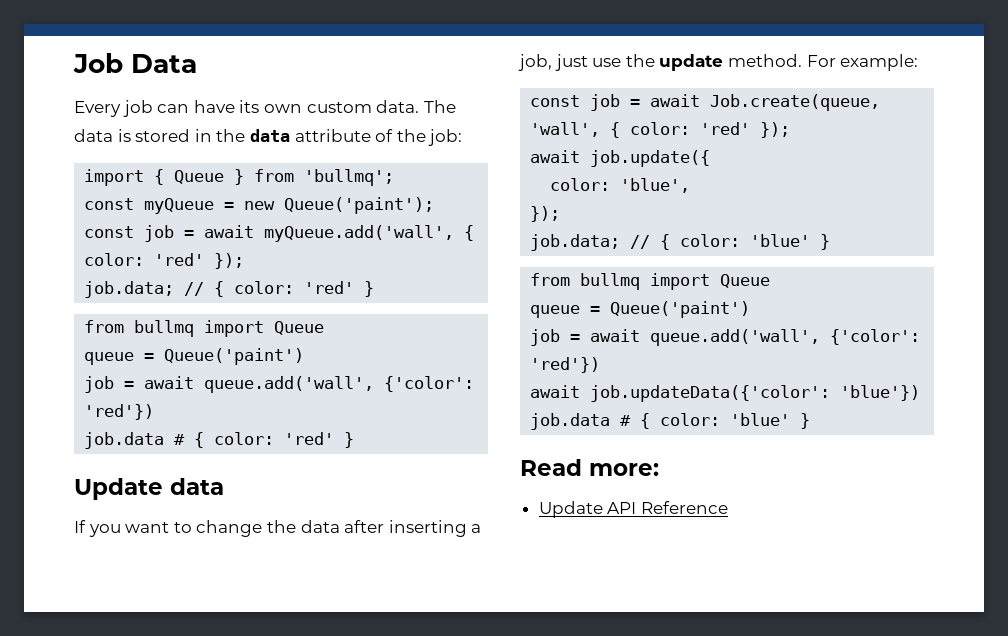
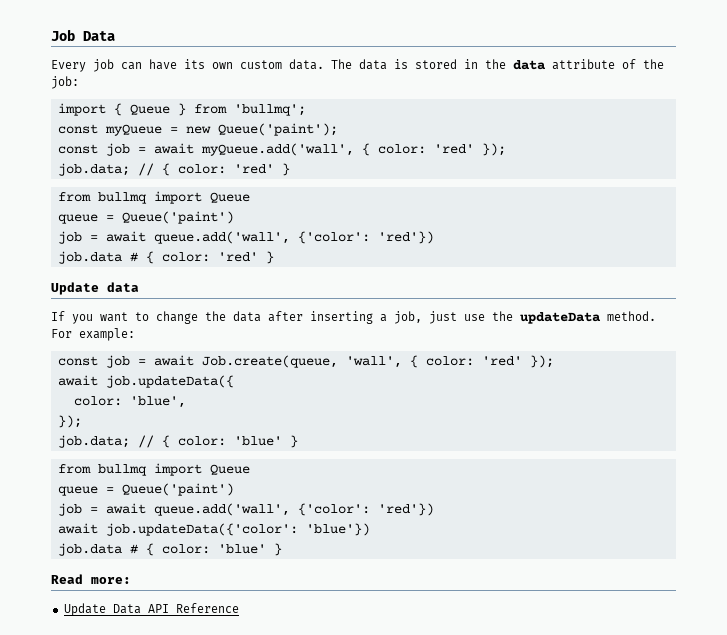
- If you want to change the data after inserting a job, just use the update method.
+ If you want to change the data after inserting a job, just use the updateData method.
- await job.update({
+ await job.updateData({
- Update API Reference
+ Update Data API Reference

